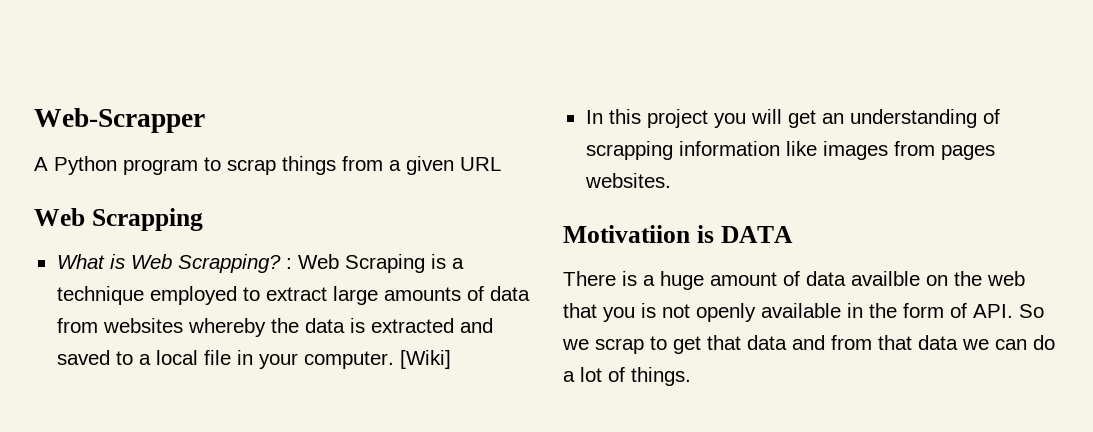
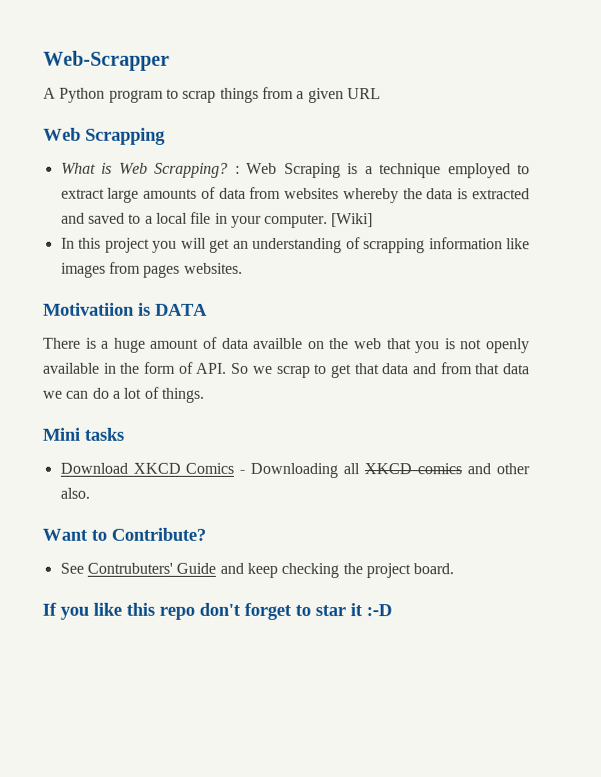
+ Mini tasks
+ Download XKCD Comics - Downloading all XKCD comics and other also.
+ Want to Contribute?
+ See Contrubuters' Guide and keep checking the project board.
+ If you like this repo don't forget to star it :-D

